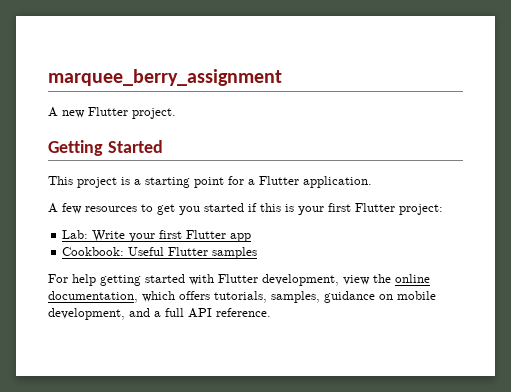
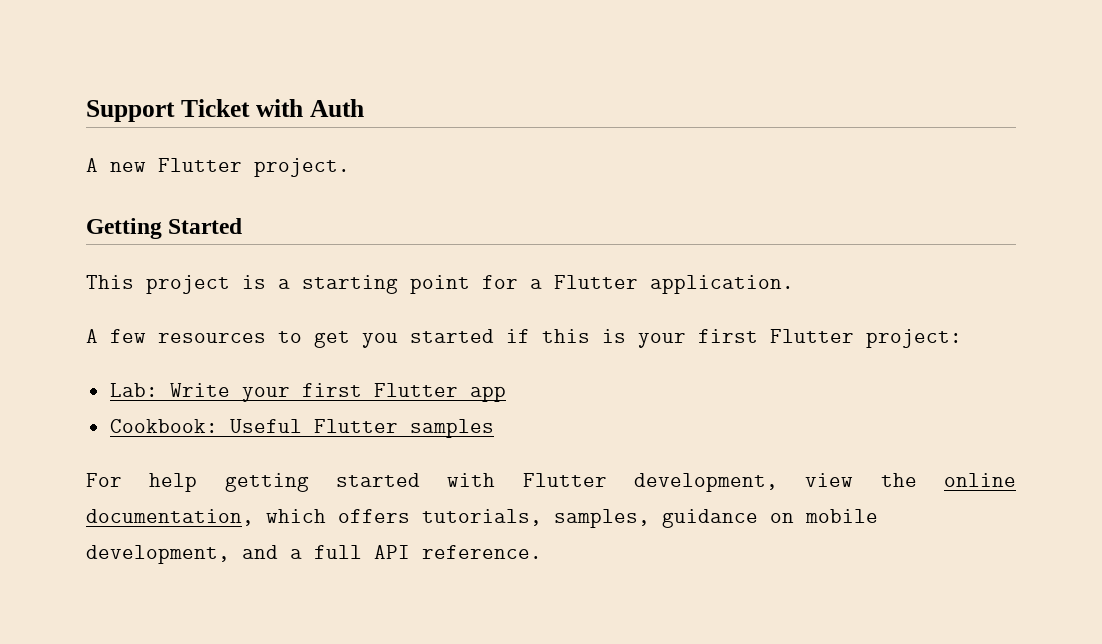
- marquee_berry_assignment
+ Support Ticket with Auth

